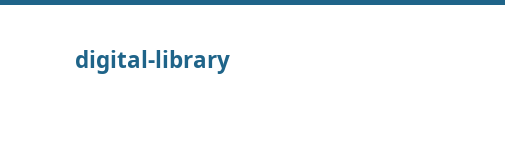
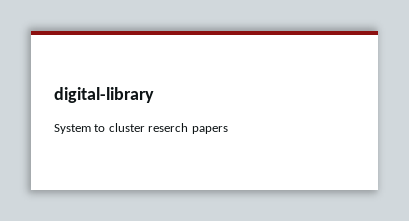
+ System to cluster reserch papers

